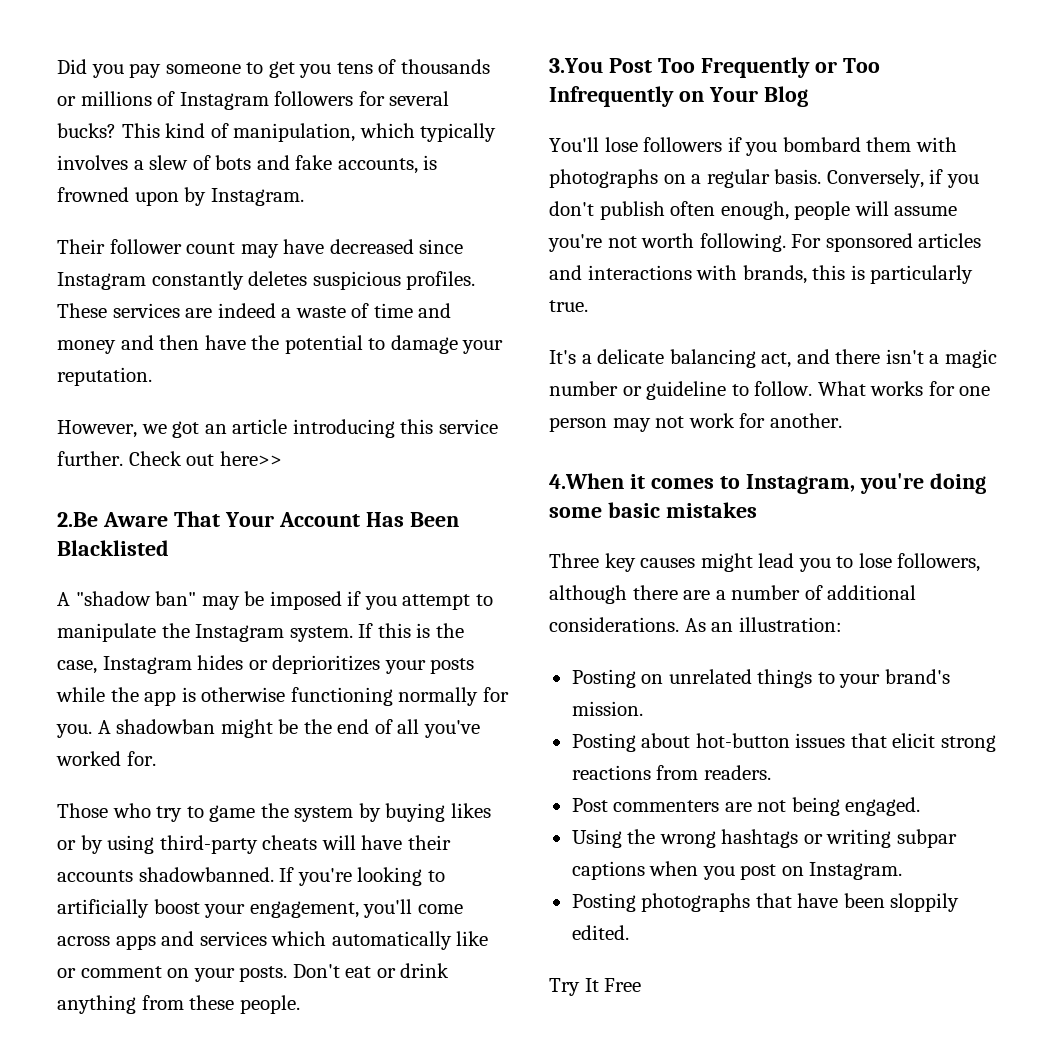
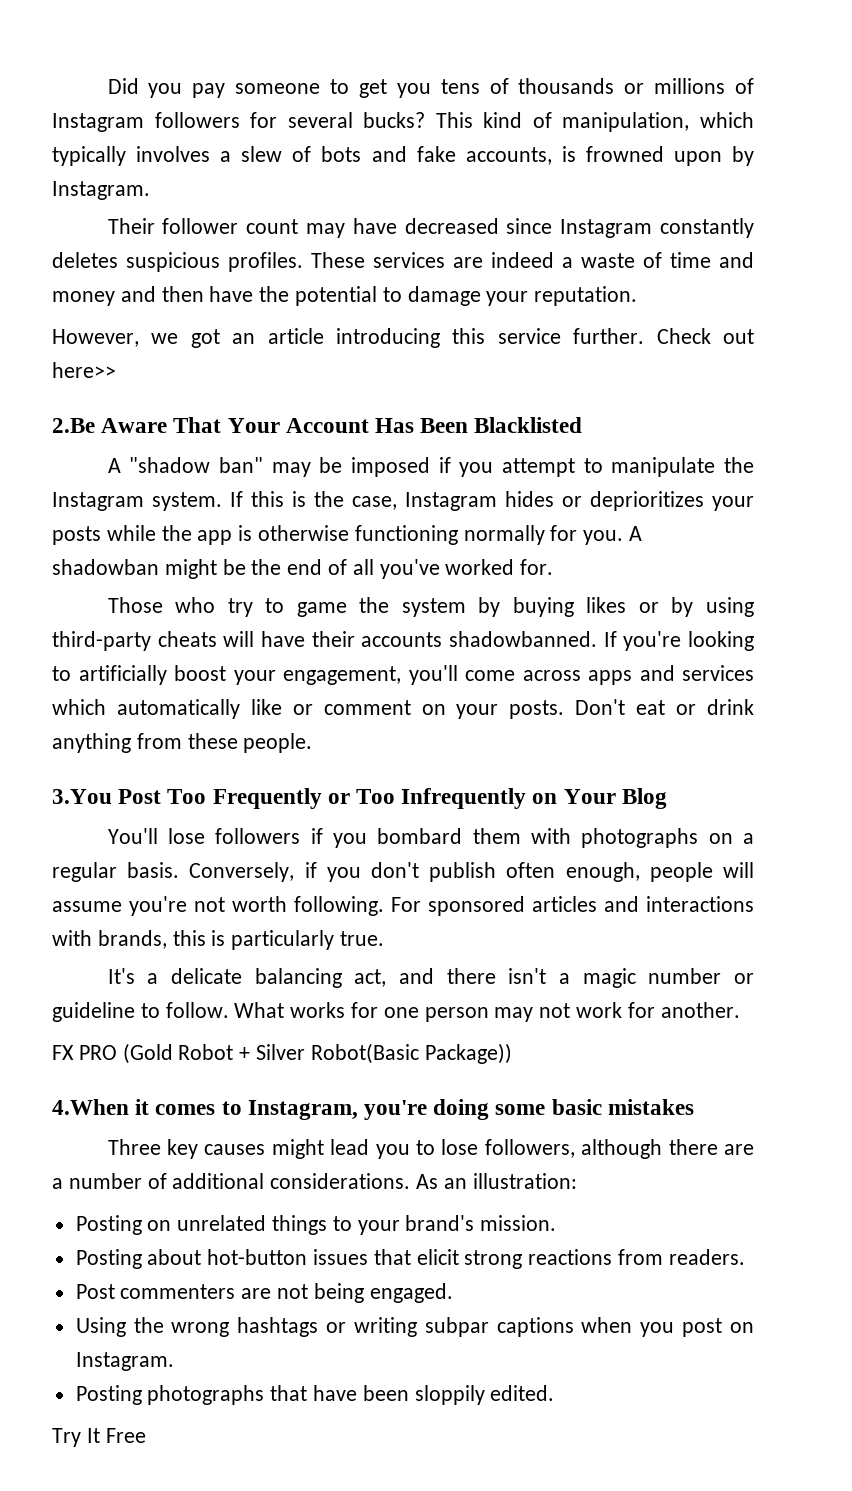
+ FX PRO (Gold Robot + Silver Robot(Basic Package))

